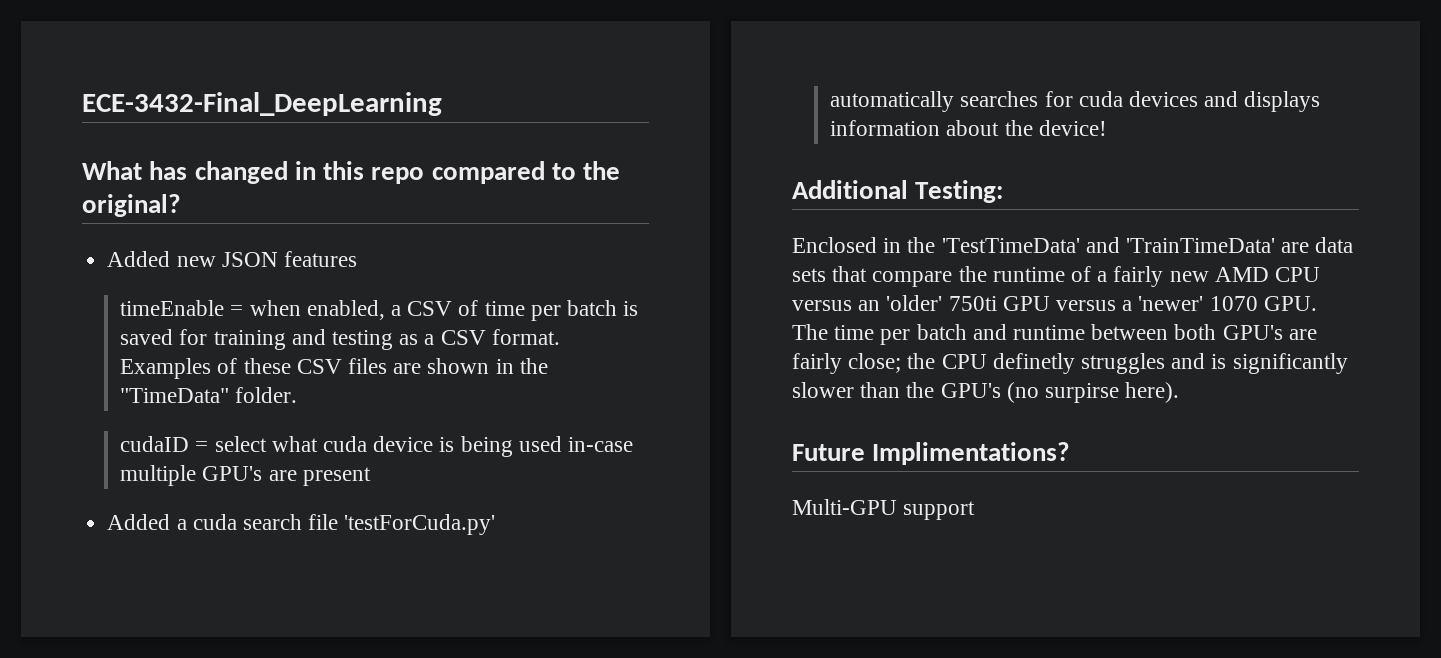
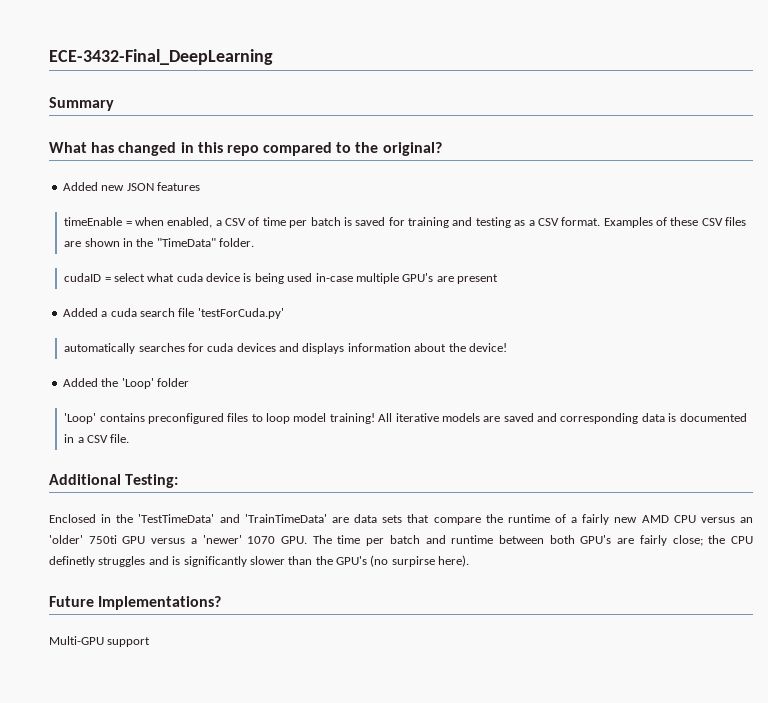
+ Summary
+ Added the 'Loop' folder
+ 'Loop' contains preconfigured files to loop model training! All iterative models are saved and corresponding data is documented in a CSV file.
- Future Implimentations?
+ Future Implementations?

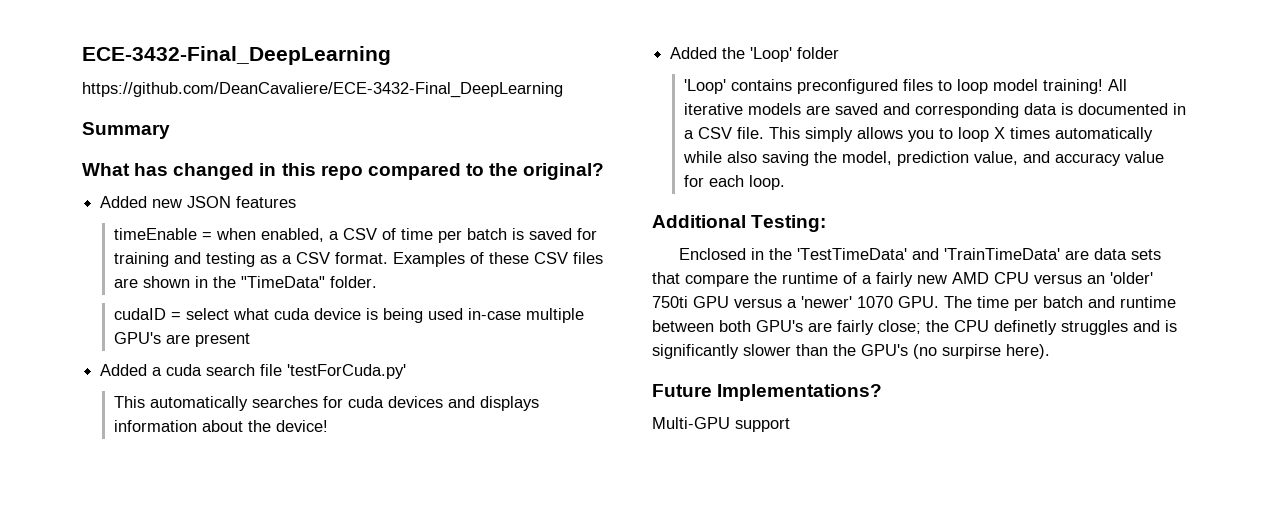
+ https://github.com/DeanCavaliere/ECE-3432-Final_DeepLearning
- automatically searches for cuda devices and displays information about the device!
+ This automatically searches for cuda devices and displays information about the device!
+ This simply allows you to loop X times automatically while also saving the model, prediction value, and accuracy value for each loop.

